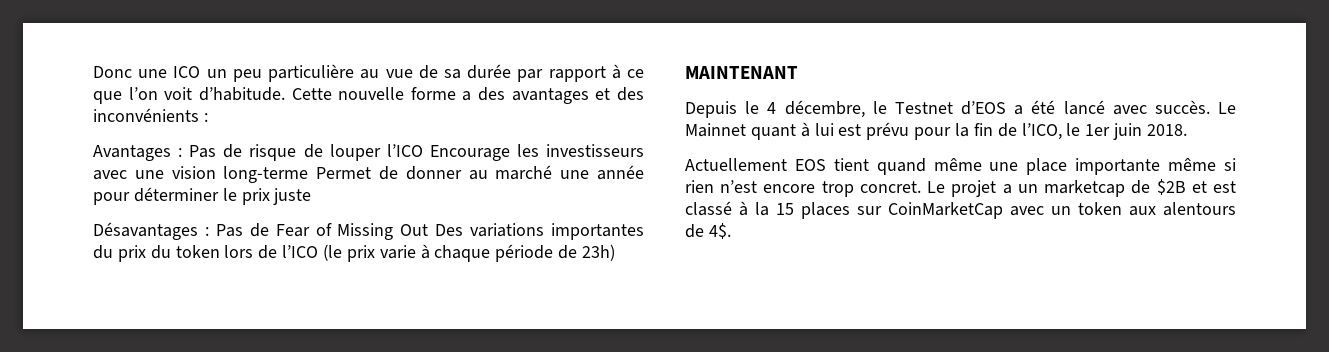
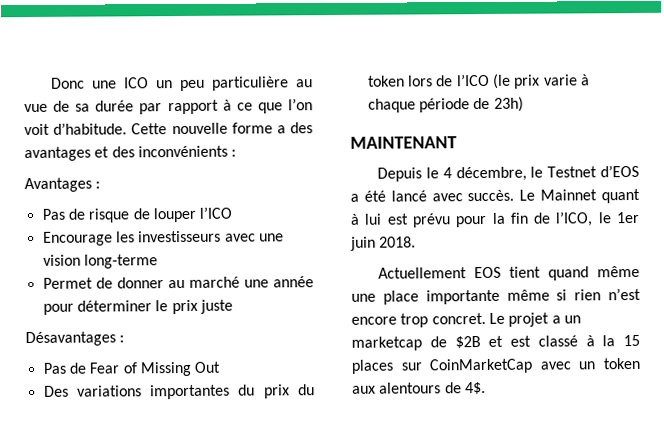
- Avantages : Pas de risque de louper l’ICO Encourage les investisseurs avec une vision long-terme Permet de donner au marché une année pour déterminer le prix juste
+ Avantages :
+ Pas de risque de louper l’ICO
+ Encourage les investisseurs avec une vision long-terme
+ Permet de donner au marché une année pour déterminer le prix juste
- Désavantages : Pas de Fear of Missing Out Des variations importantes du prix du token lors de l’ICO (le prix varie à chaque période de 23h)
+ Désavantages :
+ Pas de Fear of Missing Out
+ Des variations importantes du prix du token lors de l’ICO (le prix varie à chaque période de 23h)

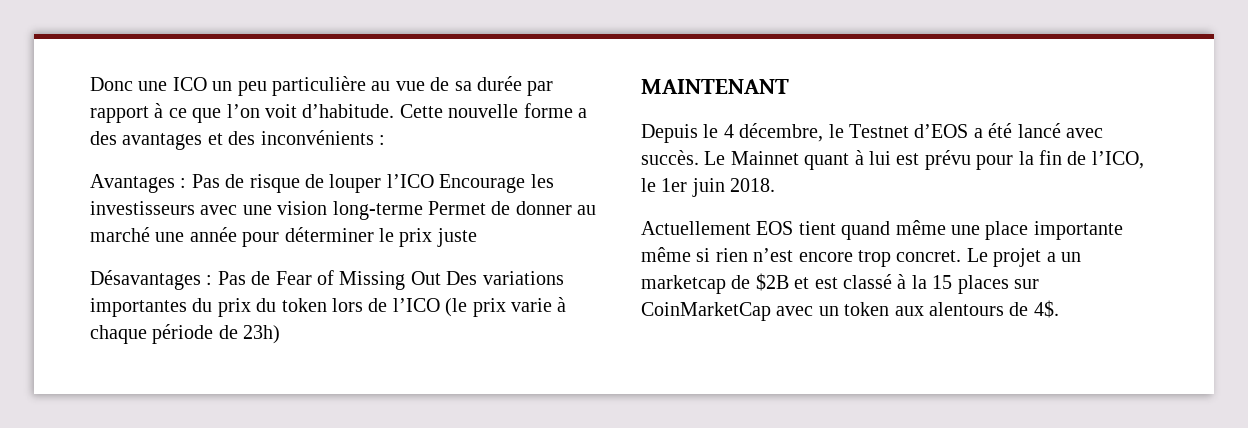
- Avantages :
- Pas de risque de louper l’ICO
- Encourage les investisseurs avec une vision long-terme
- Permet de donner au marché une année pour déterminer le prix juste
+ Avantages : Pas de risque de louper l’ICO Encourage les investisseurs avec une vision long-terme Permet de donner au marché une année pour déterminer le prix juste
- Désavantages :
- Pas de Fear of Missing Out
- Des variations importantes du prix du token lors de l’ICO (le prix varie à chaque période de 23h)
+ Désavantages : Pas de Fear of Missing Out Des variations importantes du prix du token lors de l’ICO (le prix varie à chaque période de 23h)

